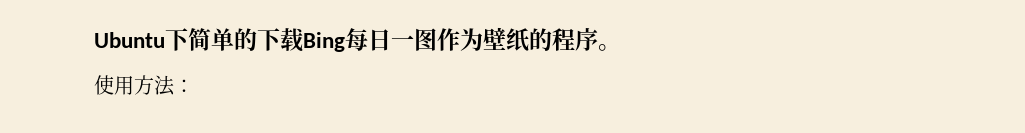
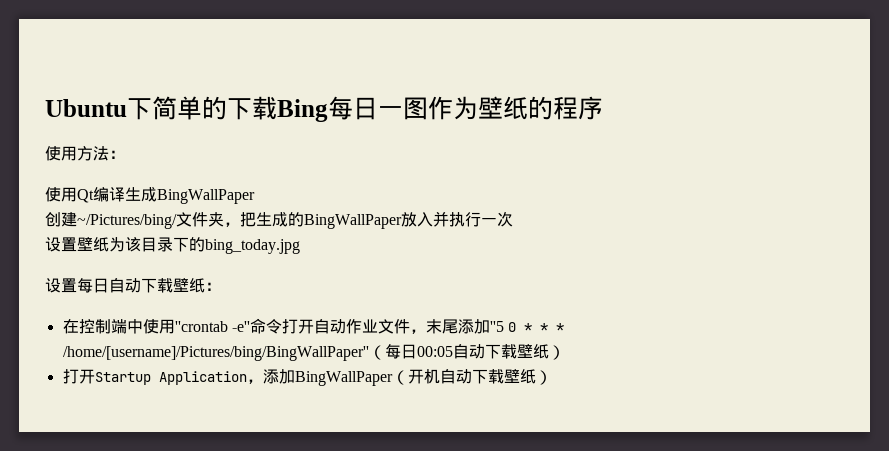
- Ubuntu下简单的下载Bing每日一图作为壁纸的程序。
+ Ubuntu下简单的下载Bing每日一图作为壁纸的程序
+ 使用Qt编译生成BingWallPaper
+ 创建~/Pictures/bing/文件夹，把生成的BingWallPaper放入并执行一次
+ 设置壁纸为该目录下的bing_today.jpg
+ 设置每日自动下载壁纸：
+ 在控制端中使用''crontab -e''命令打开自动作业文件，末尾添加''5 0 * * * /home/[username]/Pictures/bing/BingWallPaper''（每日00:05自动下载壁纸）
+ 打开Startup Application，添加BingWallPaper（开机自动下载壁纸）

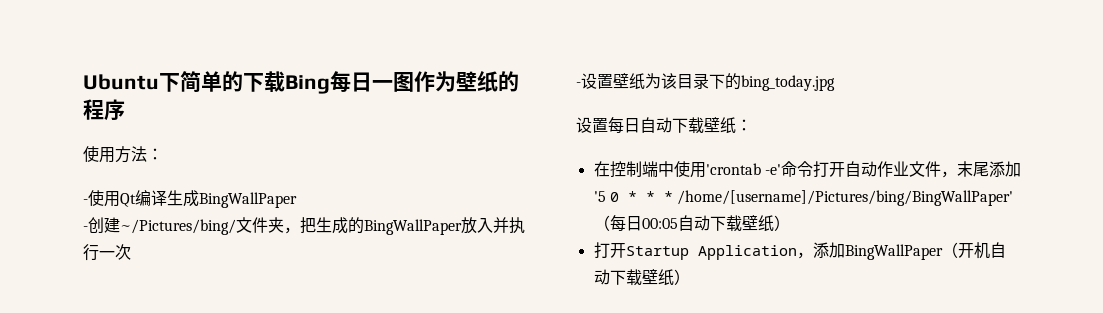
- 使用Qt编译生成BingWallPaper
+ -使用Qt编译生成BingWallPaper
- 创建~/Pictures/bing/文件夹，把生成的BingWallPaper放入并执行一次
+ -创建~/Pictures/bing/文件夹，把生成的BingWallPaper放入并执行一次
- 设置壁纸为该目录下的bing_today.jpg
+ -设置壁纸为该目录下的bing_today.jpg
- 在控制端中使用''crontab -e''命令打开自动作业文件，末尾添加''5 0 * * * /home/[username]/Pictures/bing/BingWallPaper''（每日00:05自动下载壁纸）
+ 在控制端中使用'crontab -e'命令打开自动作业文件，末尾添加'5 0 * * * /home/[username]/Pictures/bing/BingWallPaper'（每日00:05自动下载壁纸）

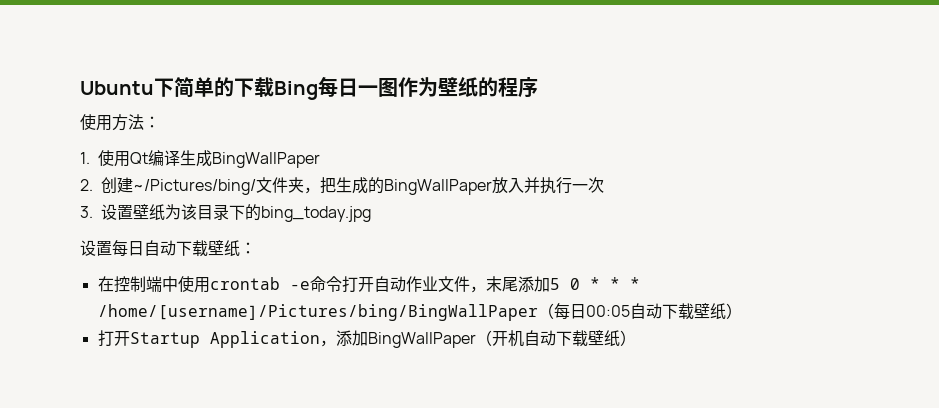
- -使用Qt编译生成BingWallPaper
+ 1.使用Qt编译生成BingWallPaper
- -创建~/Pictures/bing/文件夹，把生成的BingWallPaper放入并执行一次
+ 2.创建~/Pictures/bing/文件夹，把生成的BingWallPaper放入并执行一次
- -设置壁纸为该目录下的bing_today.jpg
+ 3.设置壁纸为该目录下的bing_today.jpg
- 在控制端中使用'crontab -e'命令打开自动作业文件，末尾添加'5 0 * * * /home/[username]/Pictures/bing/BingWallPaper'（每日00:05自动下载壁纸）
+ 在控制端中使用crontab -e命令打开自动作业文件，末尾添加5 0 * * * /home/[username]/Pictures/bing/BingWallPaper（每日00:05自动下载壁纸）

